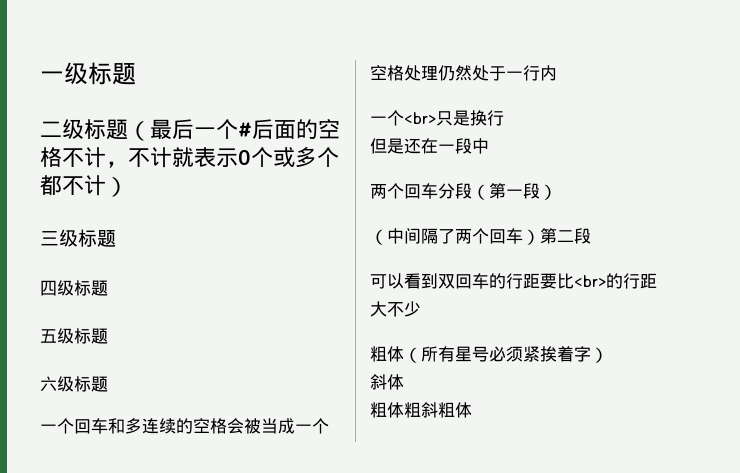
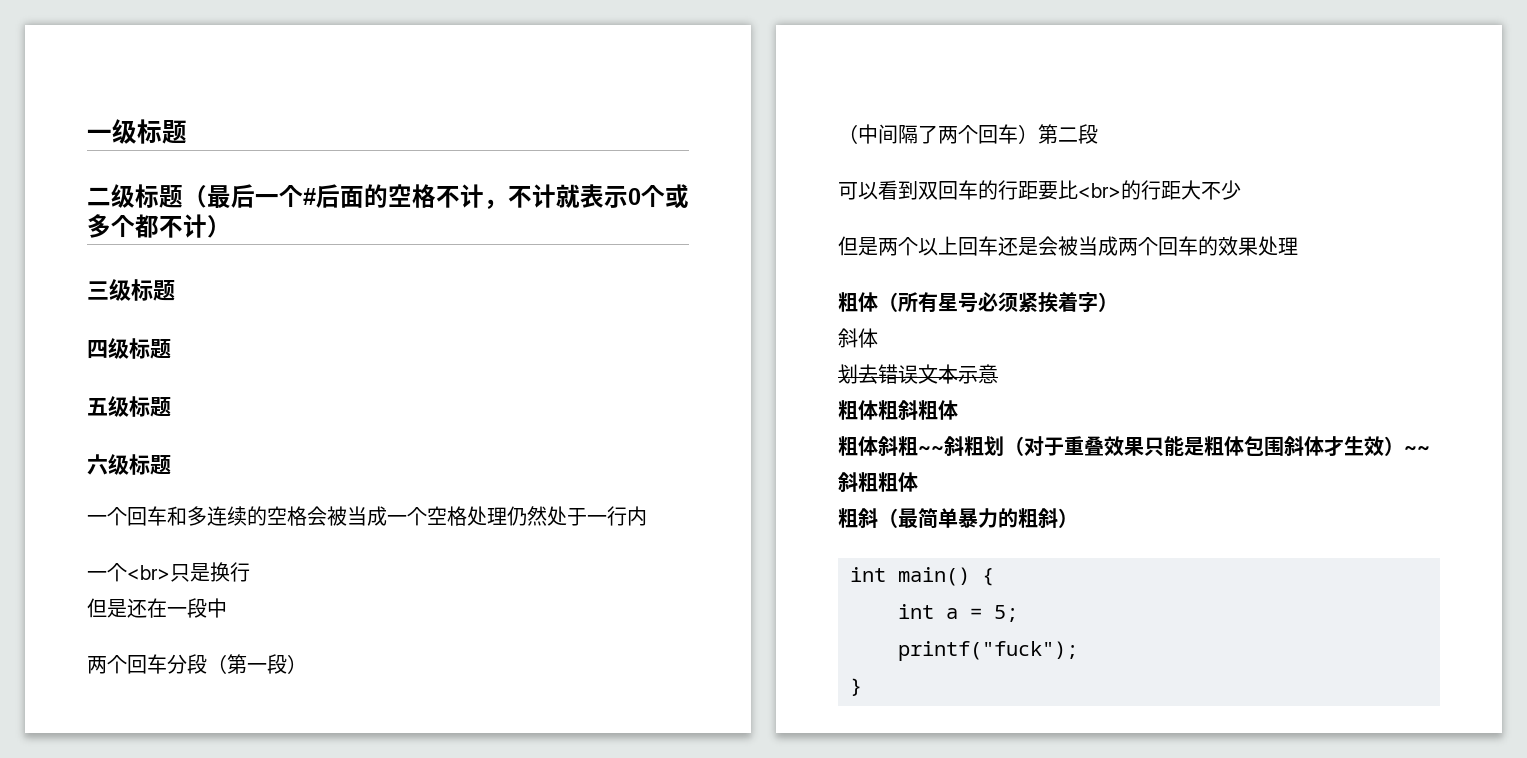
+ 但是两个以上回车还是会被当成两个回车的效果处理
+ 划去错误文本示意
+ 粗体斜粗~~斜粗划（对于重叠效果只能是粗体包围斜体才生效）~~斜粗粗体
+ 粗斜（最简单暴力的粗斜）
+ int main() {
+ int a = 5;
+ printf("fuck");
+ }

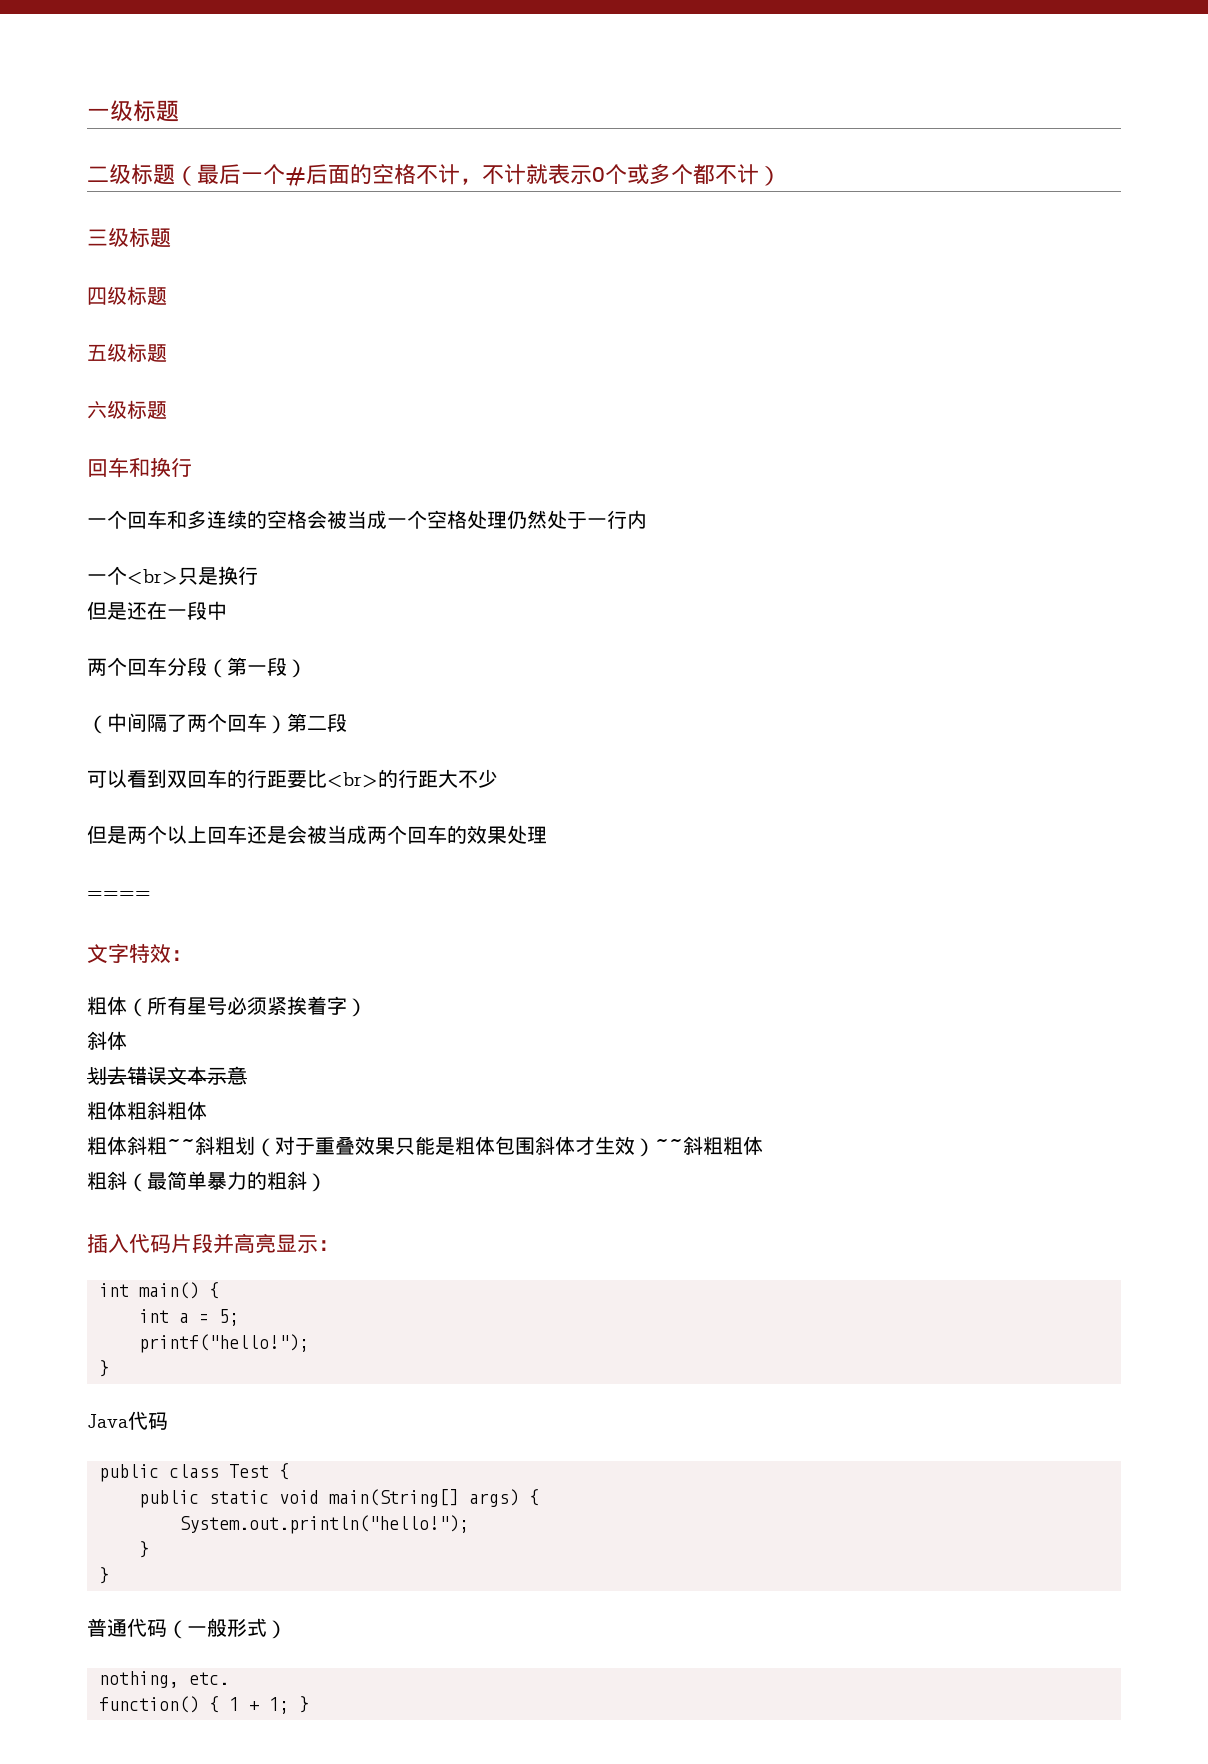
+ 回车和换行
+ ====
+ 文字特效：
+ 插入代码片段并高亮显示：
- printf("fuck");
+ printf("hello!");
  }
+ Java代码
+ public class Test {
+ public static void main(String[] args) {
+ System.out.println("hello!");
+ }
+ }
+ 普通代码（一般形式）
+ nothing, etc.
+ function() { 1 + 1; }

